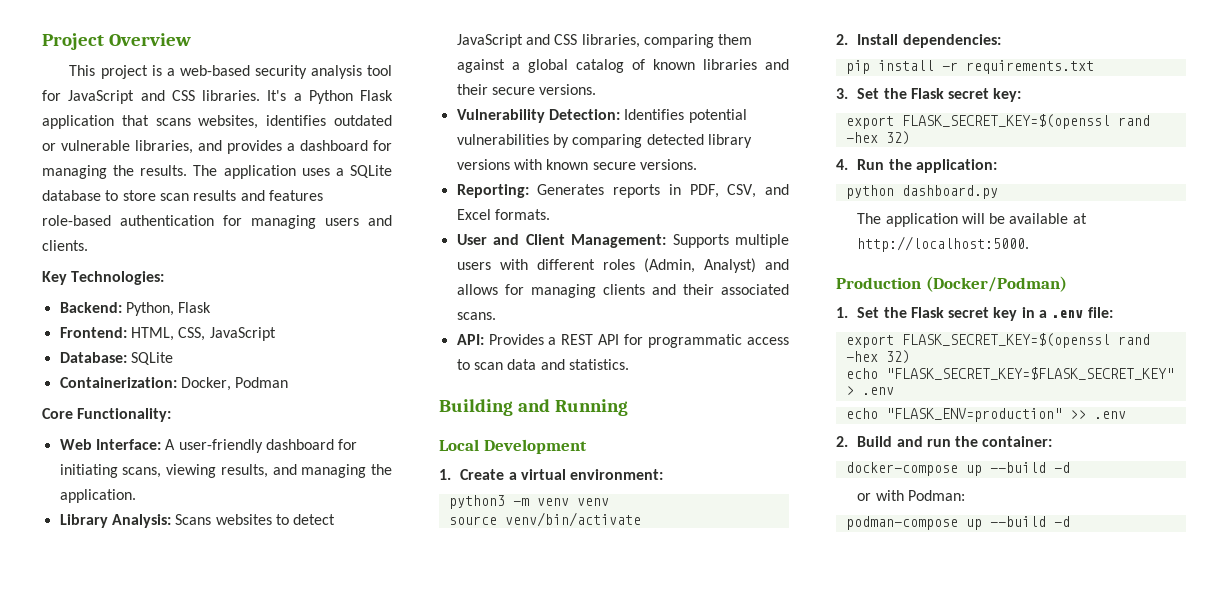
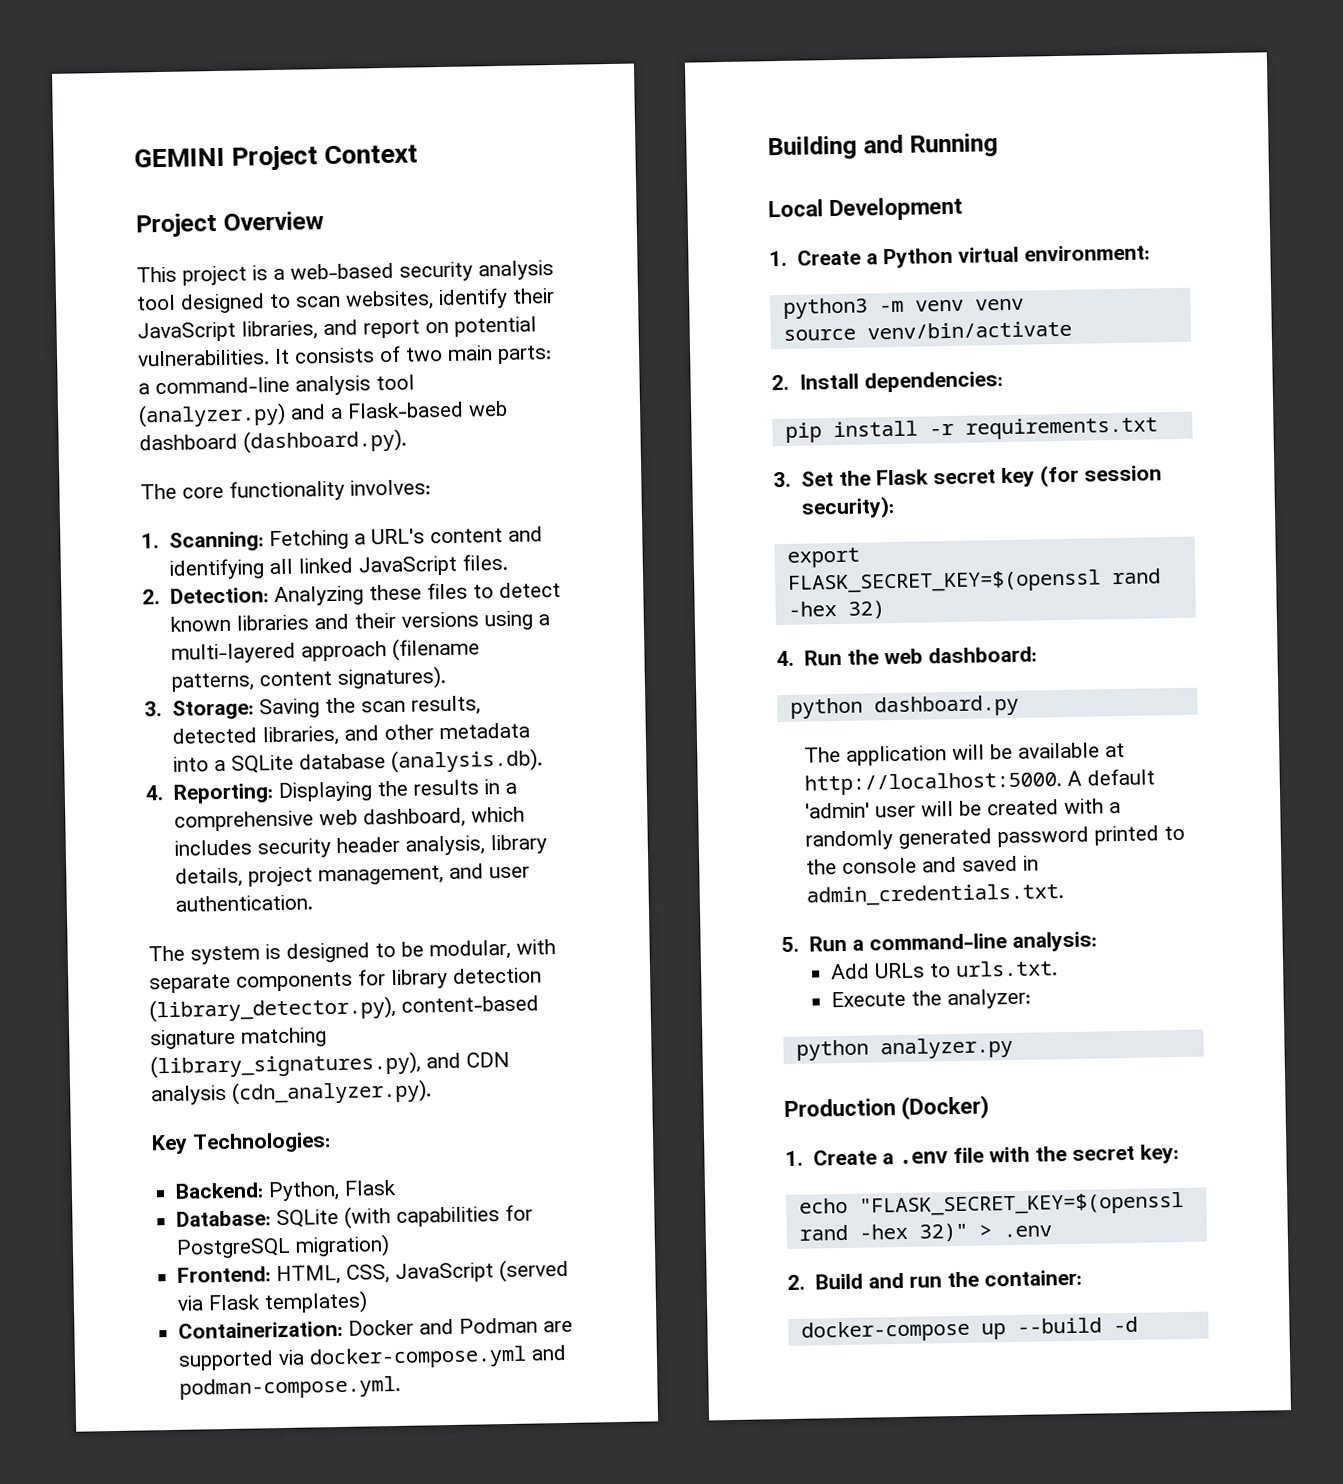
+ GEMINI Project Context
- This project is a web-based security analysis tool for JavaScript and CSS libraries. It's a Python Flask application that scans websites, identifies outdated or vulnerable libraries, and provides a dashboard for managing the results. The application uses a SQLite database to store scan results and features role-based authentication for managing users and clients.
+ This project is a web-based security analysis tool designed to scan websites, identify their JavaScript libraries, and report on potential vulnerabilities. It consists of two main parts: a command-line analysis tool (analyzer.py) and a Flask-based web dashboard (dashboard.py).
+ The core functionality involves:
+ 1. Scanning: Fetching a URL's content and identifying all linked JavaScript files.
+ 2. Detection: Analyzing these files to detect known libraries and their versions using a multi-layered approach (filename patterns, content signatures).
+ 3. Storage: Saving the scan results, detected libraries, and other metadata into a SQLite database (analysis.db).
+ 4. Reporting: Displaying the results in a comprehensive web dashboard, which includes security header analysis, library details, project management, and user authentication.
+ The system is designed to be modular, with separate components for library detection (library_detector.py), content-based signature matching (library_signatures.py), and CDN analysis (cdn_analyzer.py).
+ Database: SQLite (with capabilities for PostgreSQL migration)
- Frontend: HTML, CSS, JavaScript
- Database: SQLite
+ Frontend: HTML, CSS, JavaScript (served via Flask templates)
- Containerization: Docker, Podman
- Core Functionality:
- Web Interface: A user-friendly dashboard for initiating scans, viewing results, and managing the application.
- Library Analysis: Scans websites to detect JavaScript and CSS libraries, comparing them against a global catalog of known libraries and their secure versions.
- Vulnerability Detection: Identifies potential vulnerabilities by comparing detected library versions with known secure versions.
- Reporting: Generates reports in PDF, CSV, and Excel formats.
- User and Client Management: Supports multiple users with different roles (Admin, Analyst) and allows for managing clients and their associated scans.
- API: Provides a REST API for programmatic access to scan data and statistics.
+ Containerization: Docker and Podman are supported via docker-compose.yml and podman-compose.yml.
- 1. Create a virtual environment:
+ 1. Create a Python virtual environment:
- 3. Set the Flask secret key:
+ 3. Set the Flask secret key (for session security):
- 4. Run the application:
+ 4. Run the web dashboard:
+ A default 'admin' user will be created with a randomly generated password printed to the console and saved in admin_credentials.txt.
+ 5. Run a command-line analysis:
+ Add URLs to urls.txt.
+ Execute the analyzer:
+ python analyzer.py
- Production (Docker/Podman)
- 1. Set the Flask secret key in a .env file:
- export FLASK_SECRET_KEY=$(openssl rand -hex 32)
- echo "FLASK_SECRET_KEY=$FLASK_SECRET_KEY" > .env
- echo "FLASK_ENV=production" >> .env
+ Production (Docker)
+ 1. Create a .env file with the secret key:
+ echo "FLASK_SECRET_KEY=$(openssl rand -hex 32)" > .env
- or with Podman:
- podman-compose up --build -d

